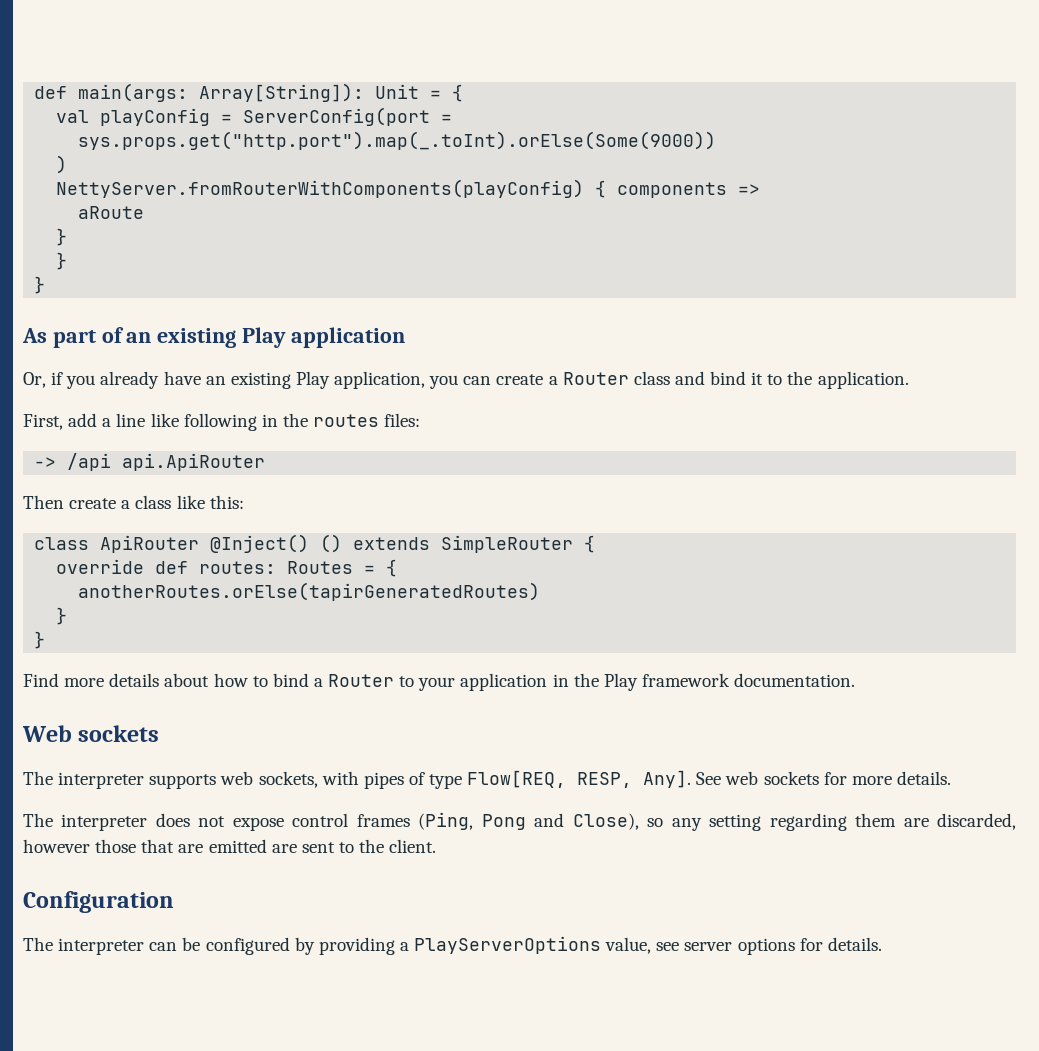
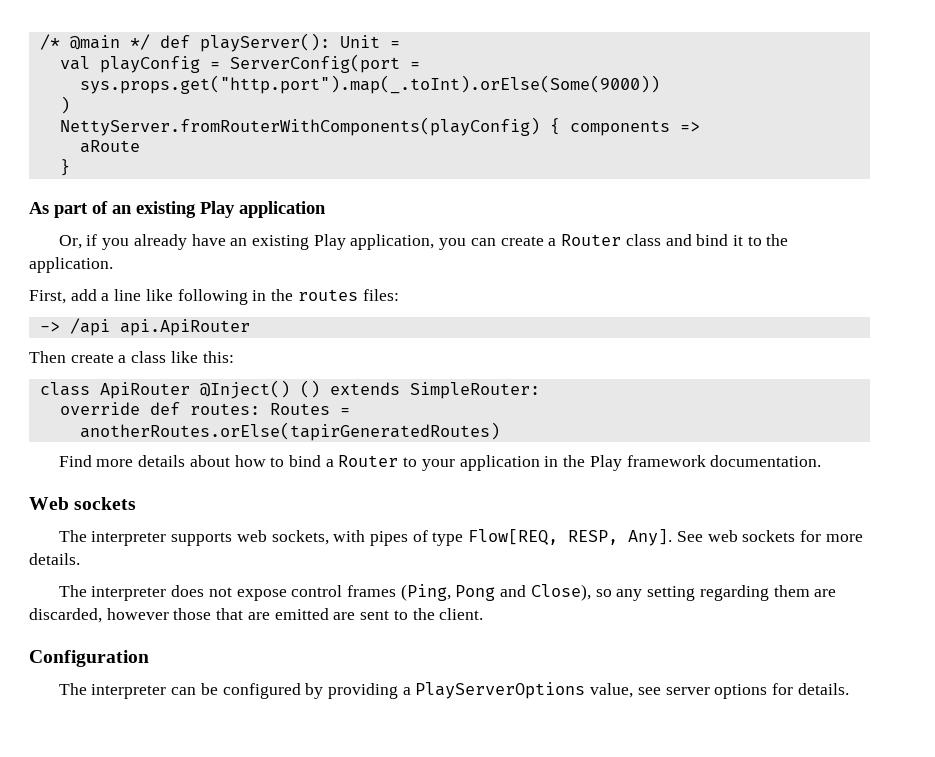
- def main(args: Array[String]): Unit = {
+ /* @main */ def playServer(): Unit =
  aRoute
- }
- }
- class ApiRouter @Inject() () extends SimpleRouter {
+ class ApiRouter @Inject() () extends SimpleRouter:
- override def routes: Routes = {
+ override def routes: Routes =
  anotherRoutes.orElse(tapirGeneratedRoutes)
- }
- }

